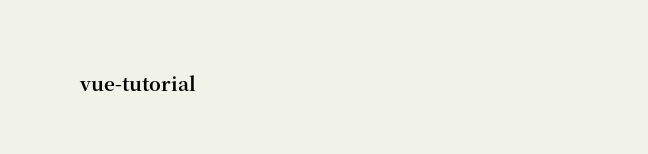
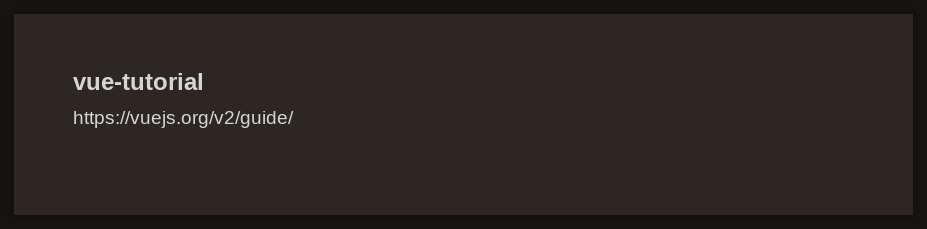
+ https://vuejs.org/v2/guide/

